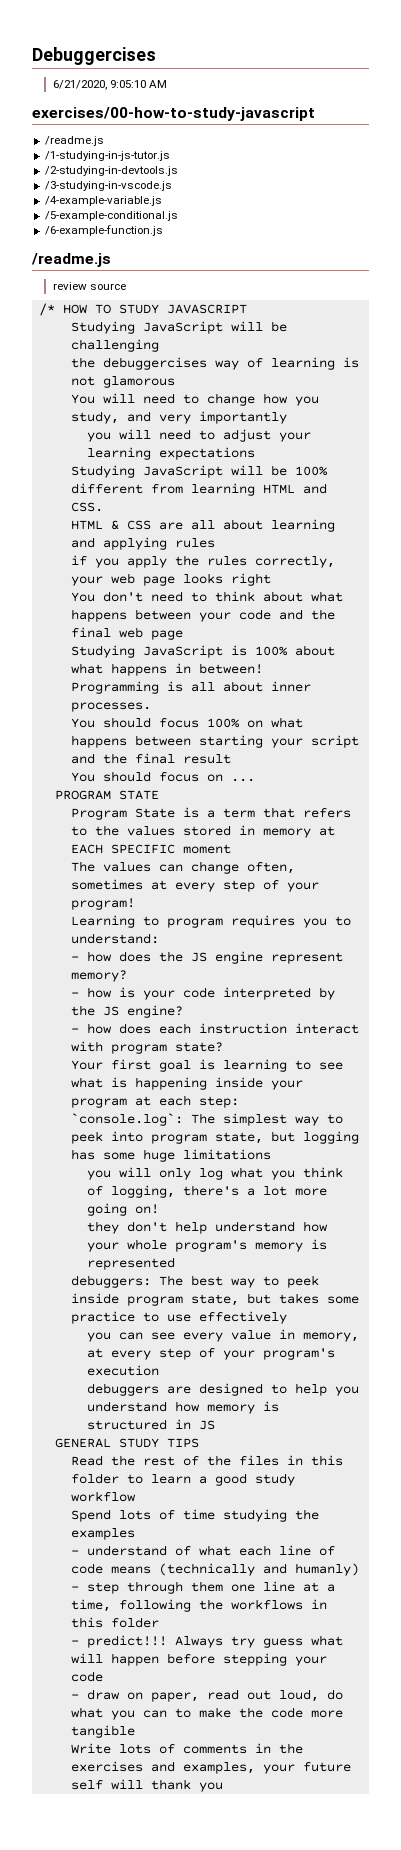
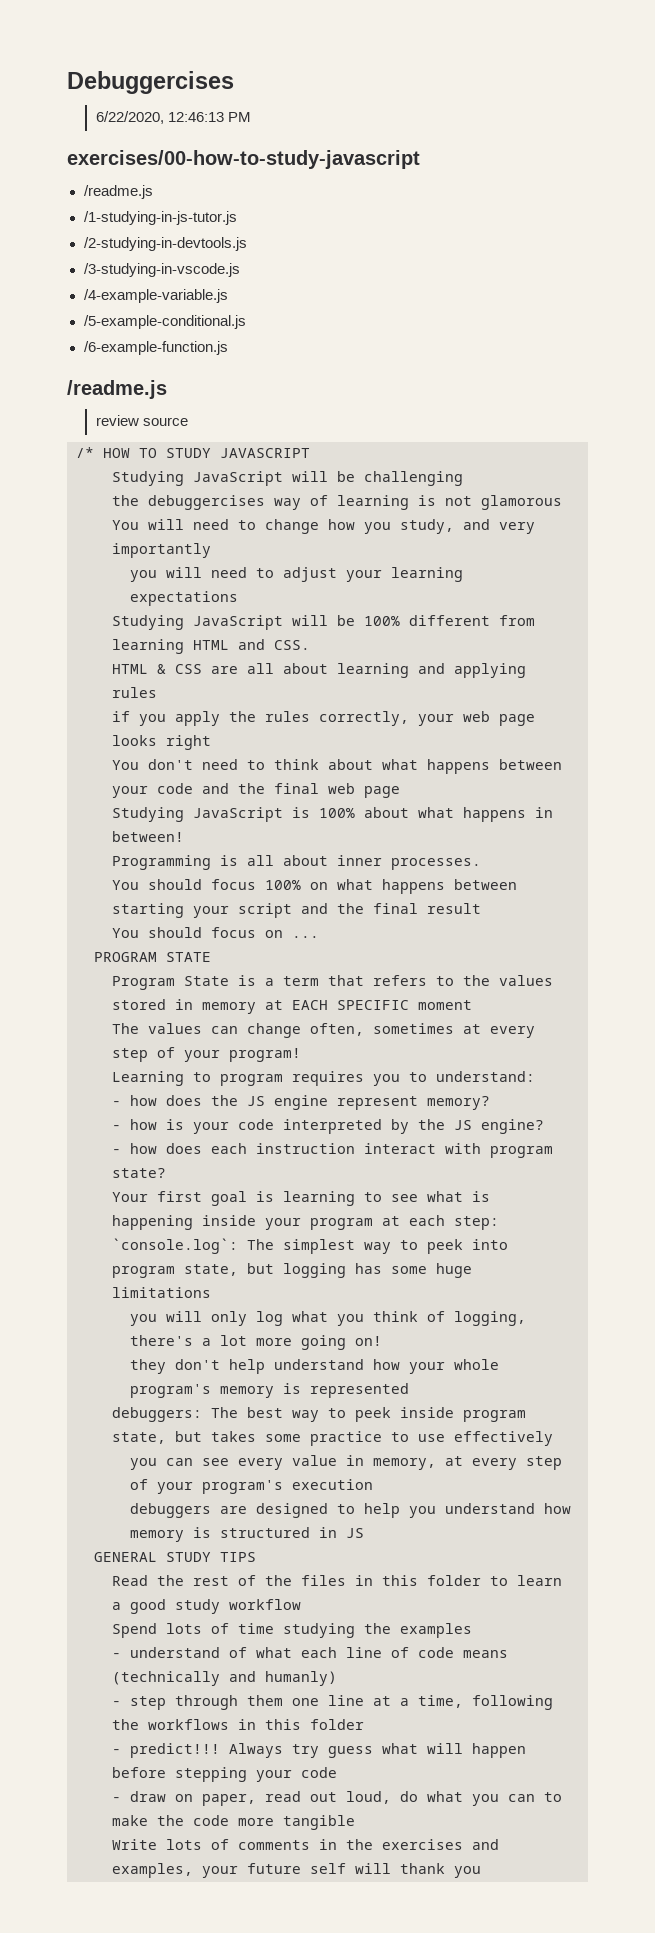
- 6/21/2020, 9:05:10 AM
+ 6/22/2020, 12:46:13 PM

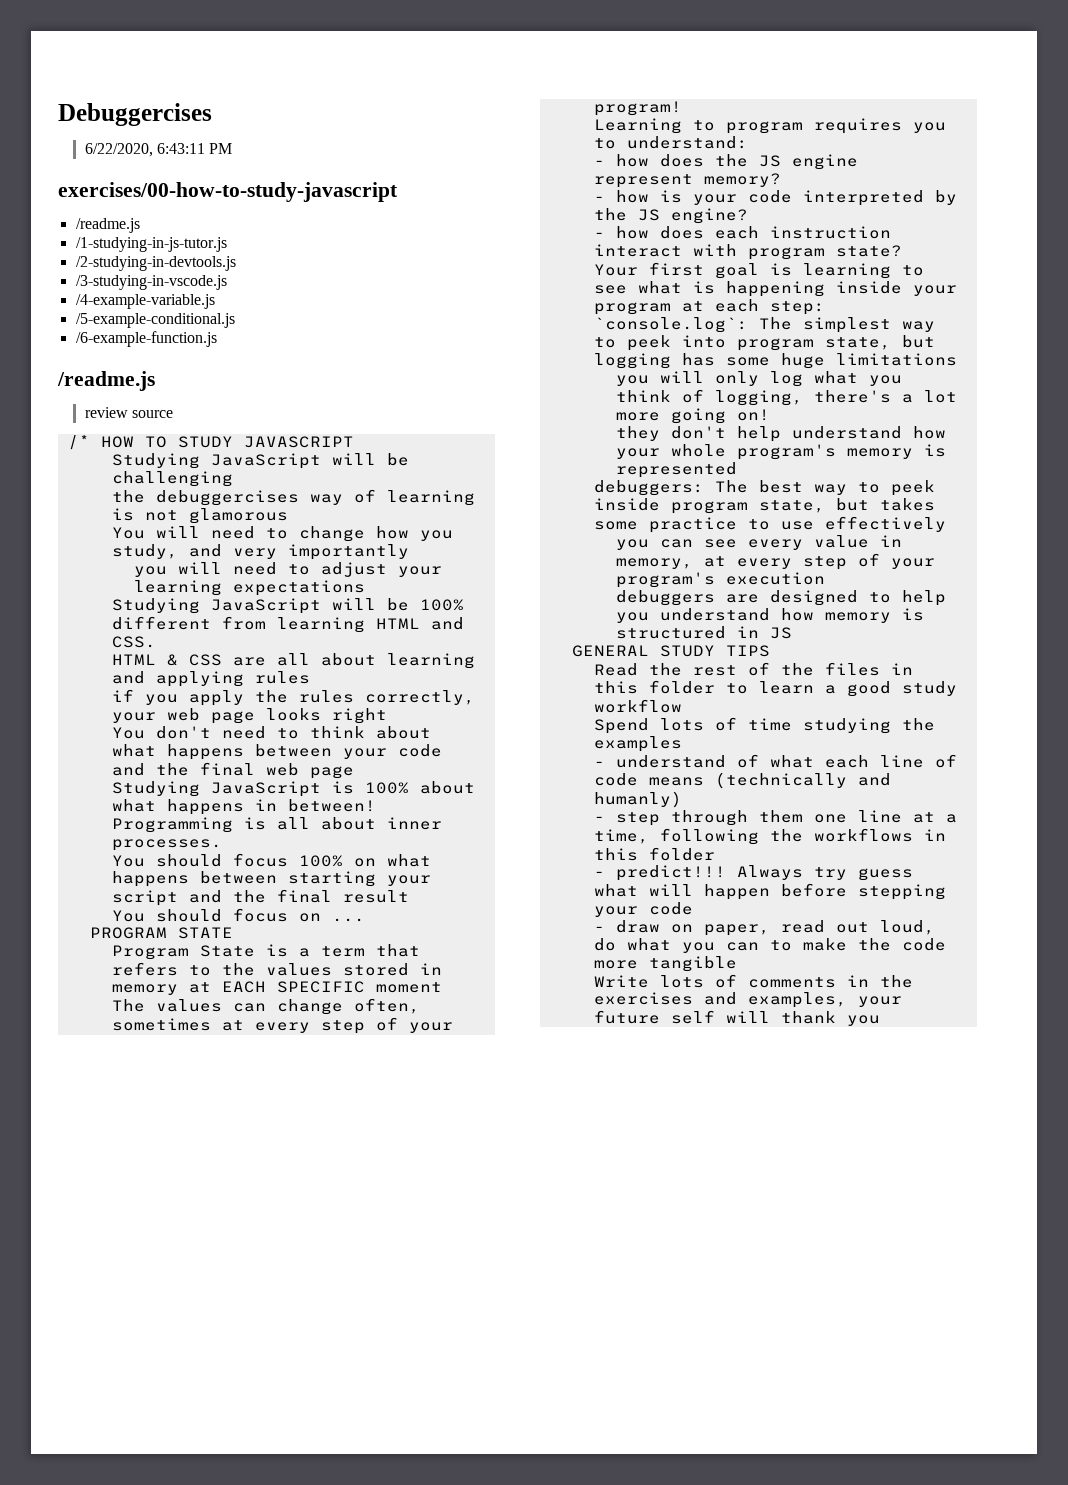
- 6/22/2020, 12:46:13 PM
+ 6/22/2020, 6:43:11 PM

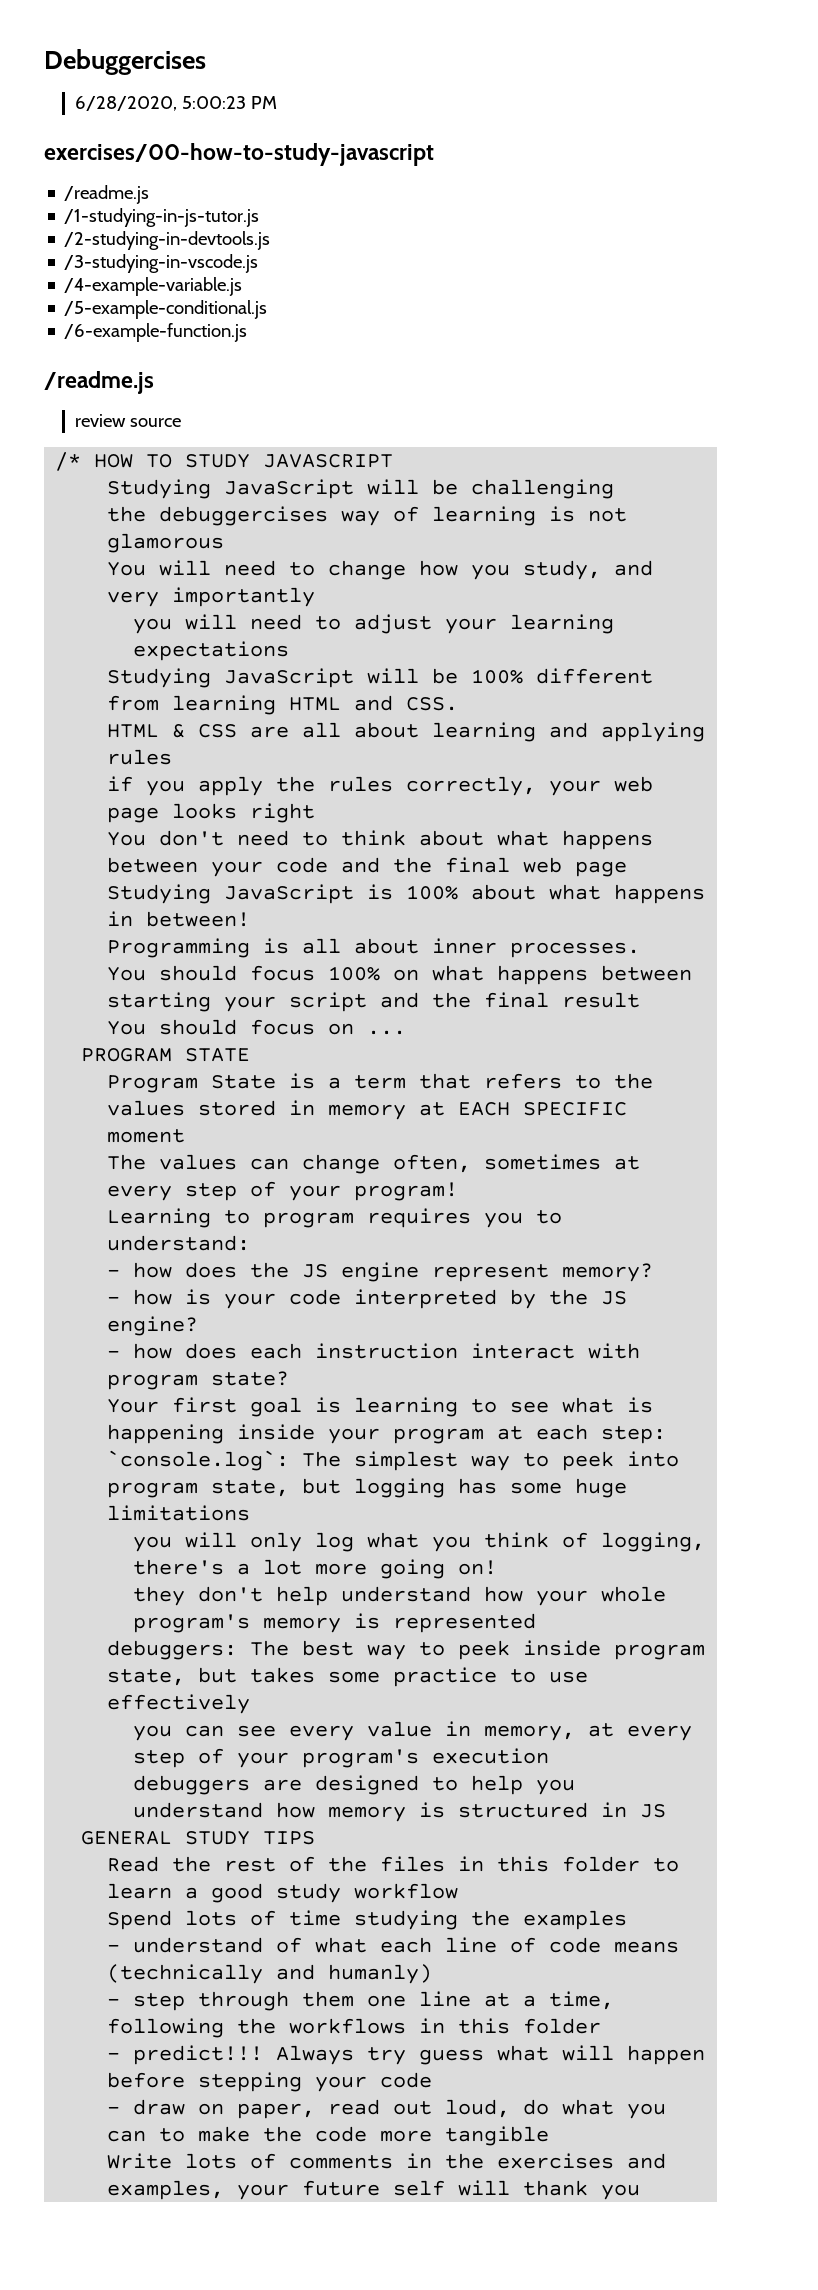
- 6/22/2020, 6:43:11 PM
+ 6/28/2020, 5:00:23 PM

